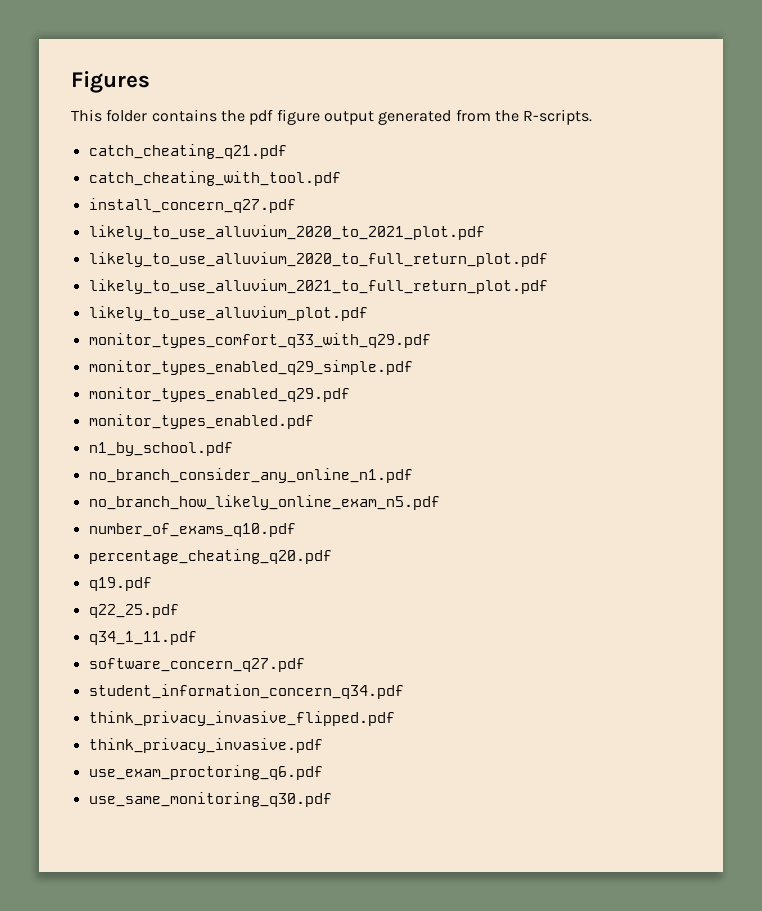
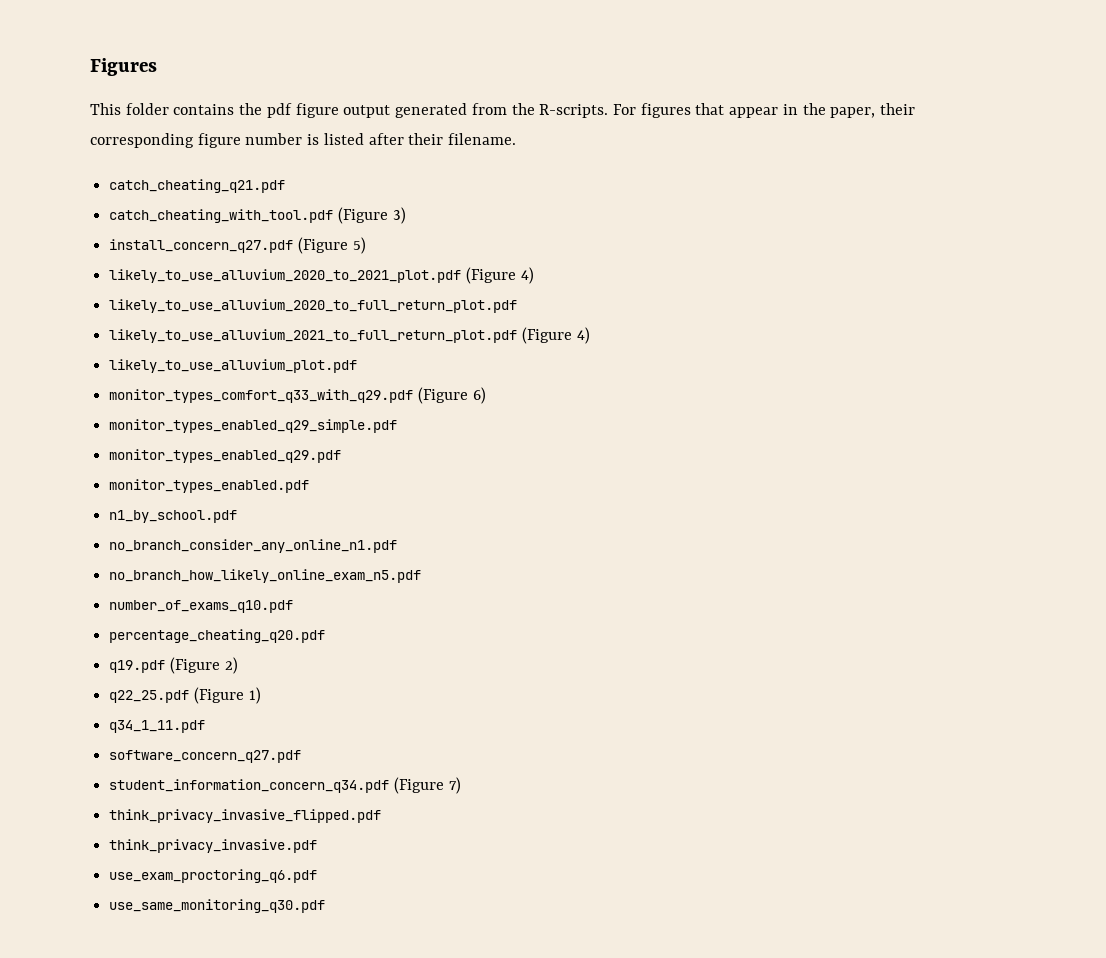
+ For figures that appear in the paper, their corresponding figure number is listed after their filename.
- catch_cheating_with_tool.pdf
+ catch_cheating_with_tool.pdf (Figure 3)
- install_concern_q27.pdf
+ install_concern_q27.pdf (Figure 5)
- likely_to_use_alluvium_2020_to_2021_plot.pdf
+ likely_to_use_alluvium_2020_to_2021_plot.pdf (Figure 4)
- likely_to_use_alluvium_2021_to_full_return_plot.pdf
+ likely_to_use_alluvium_2021_to_full_return_plot.pdf (Figure 4)
- monitor_types_comfort_q33_with_q29.pdf
+ monitor_types_comfort_q33_with_q29.pdf (Figure 6)
- q19.pdf
+ q19.pdf (Figure 2)
- q22_25.pdf
+ q22_25.pdf (Figure 1)
- student_information_concern_q34.pdf
+ student_information_concern_q34.pdf (Figure 7)

